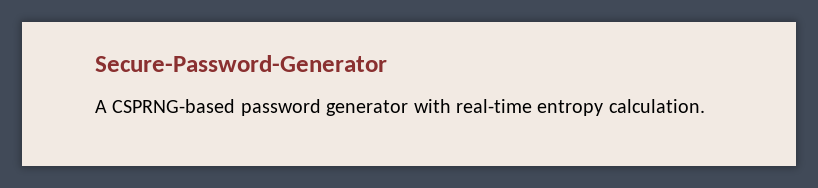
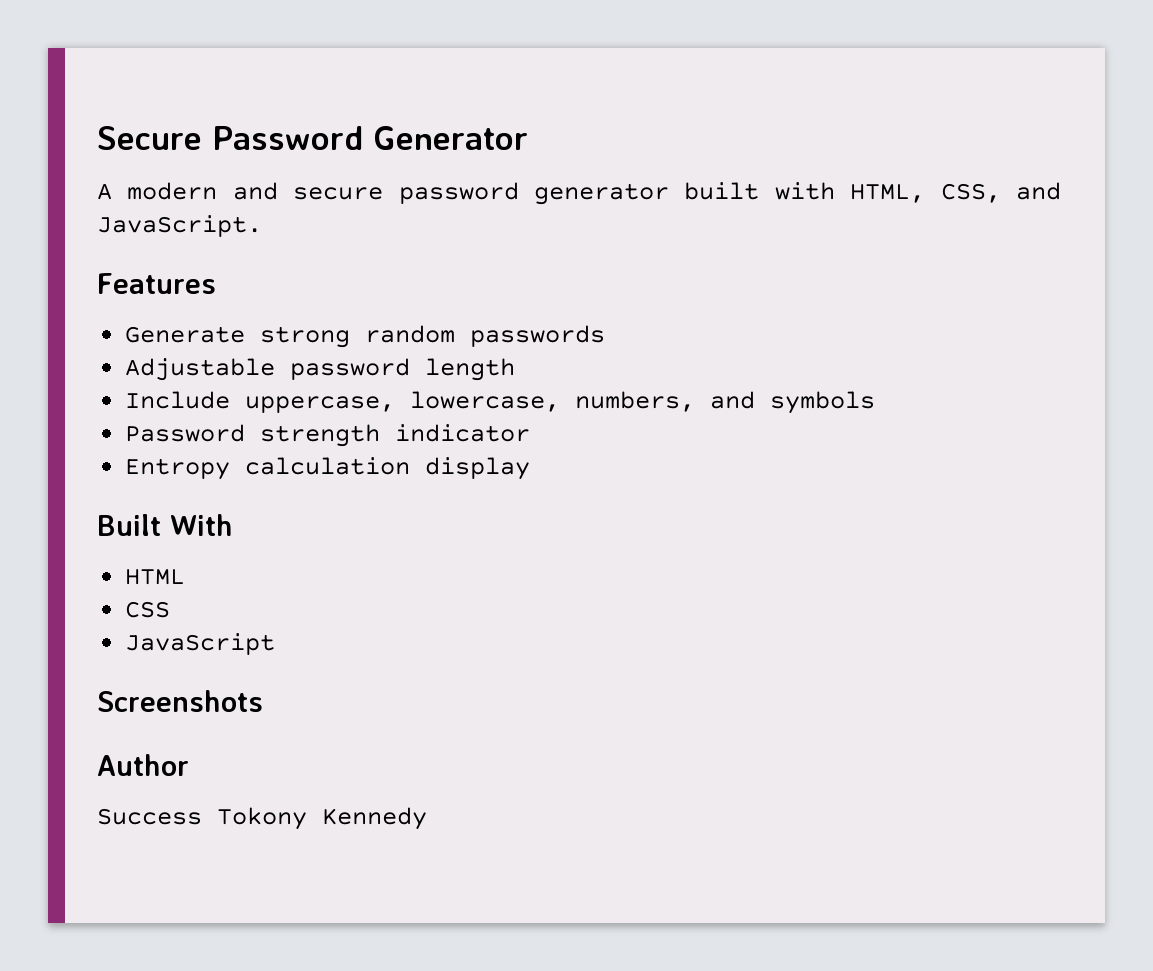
- Secure-Password-Generator
- A CSPRNG-based password generator with real-time entropy calculation.
+ Secure Password Generator
+ A modern and secure password generator built with HTML, CSS, and JavaScript.
+ Features
+ Generate strong random passwords
+ Adjustable password length
+ Include uppercase, lowercase, numbers, and symbols
+ Password strength indicator
+ Entropy calculation display
+ Built With
+ HTML
+ CSS
+ JavaScript
+ Screenshots
+ Author
+ Success Tokony Kennedy

